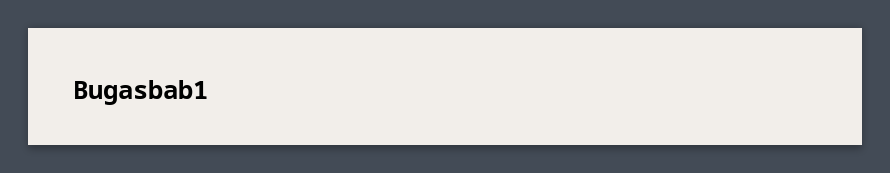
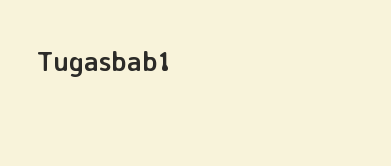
- Bugasbab1
+ Tugasbab1

